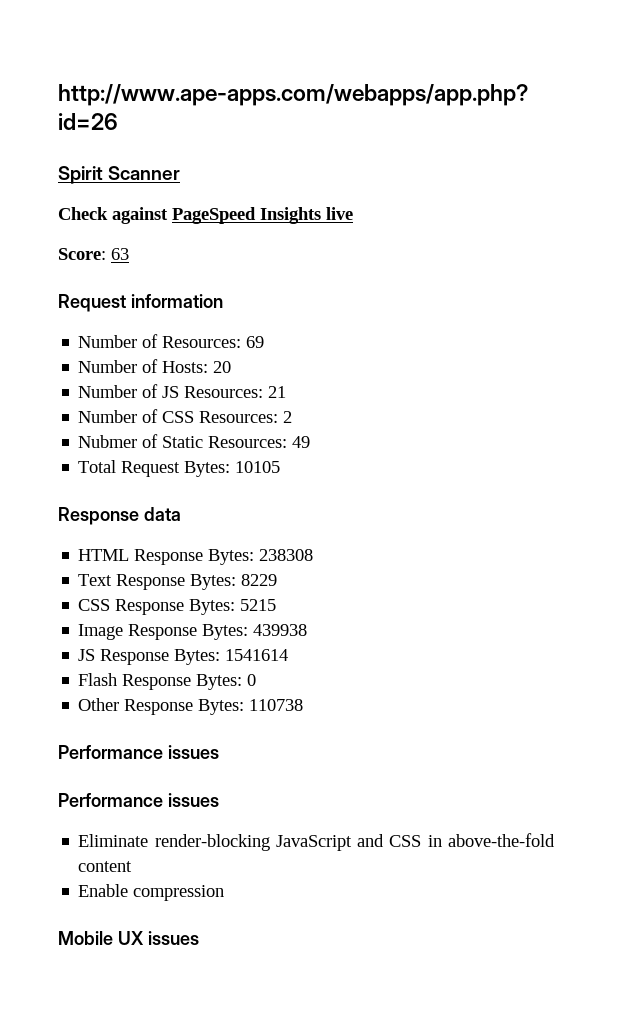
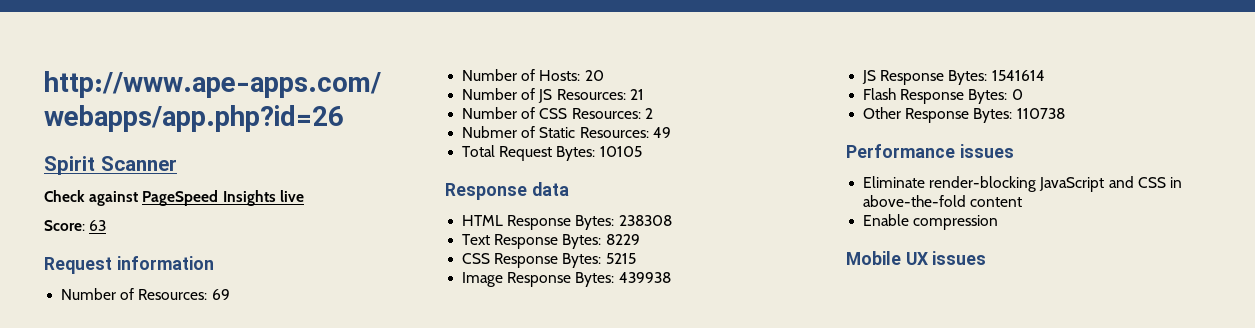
  Other Response Bytes: 110738
- Performance issues

